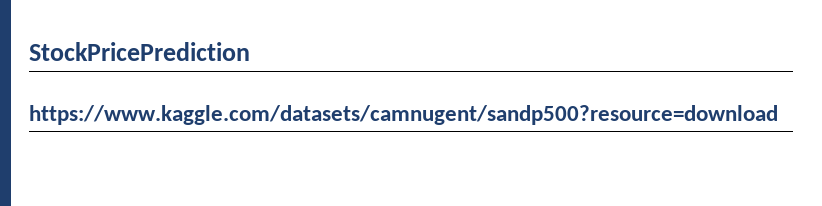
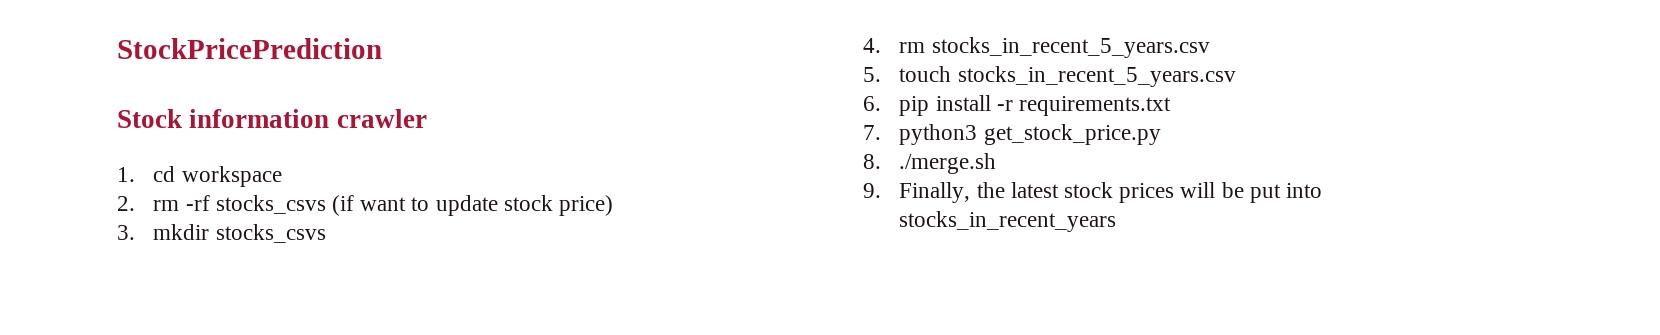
- https://www.kaggle.com/datasets/camnugent/sandp500?resource=download
+ Stock information crawler
+ 1. cd workspace
+ 2. rm -rf stocks_csvs (if want to update stock price)
+ 3. mkdir stocks_csvs
+ 4. rm stocks_in_recent_5_years.csv
+ 5. touch stocks_in_recent_5_years.csv
+ 6. pip install -r requirements.txt
+ 7. python3 get_stock_price.py
+ 8. ./merge.sh
+ 9. Finally, the latest stock prices will be put into stocks_in_recent_years

